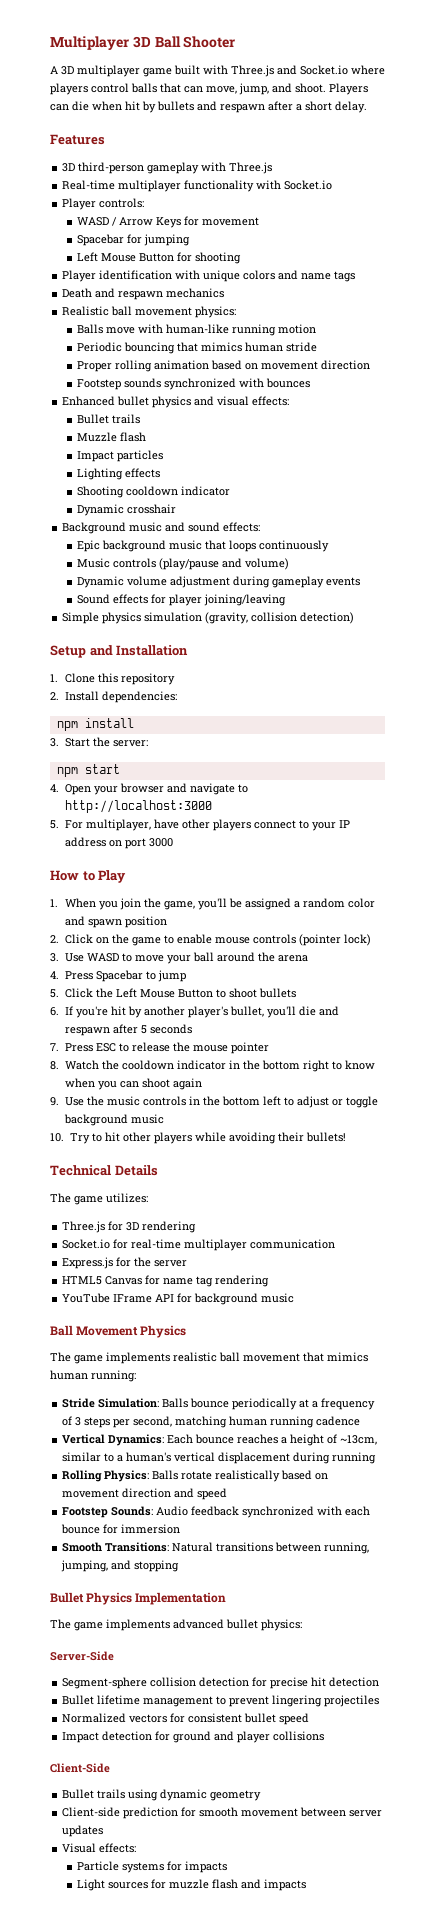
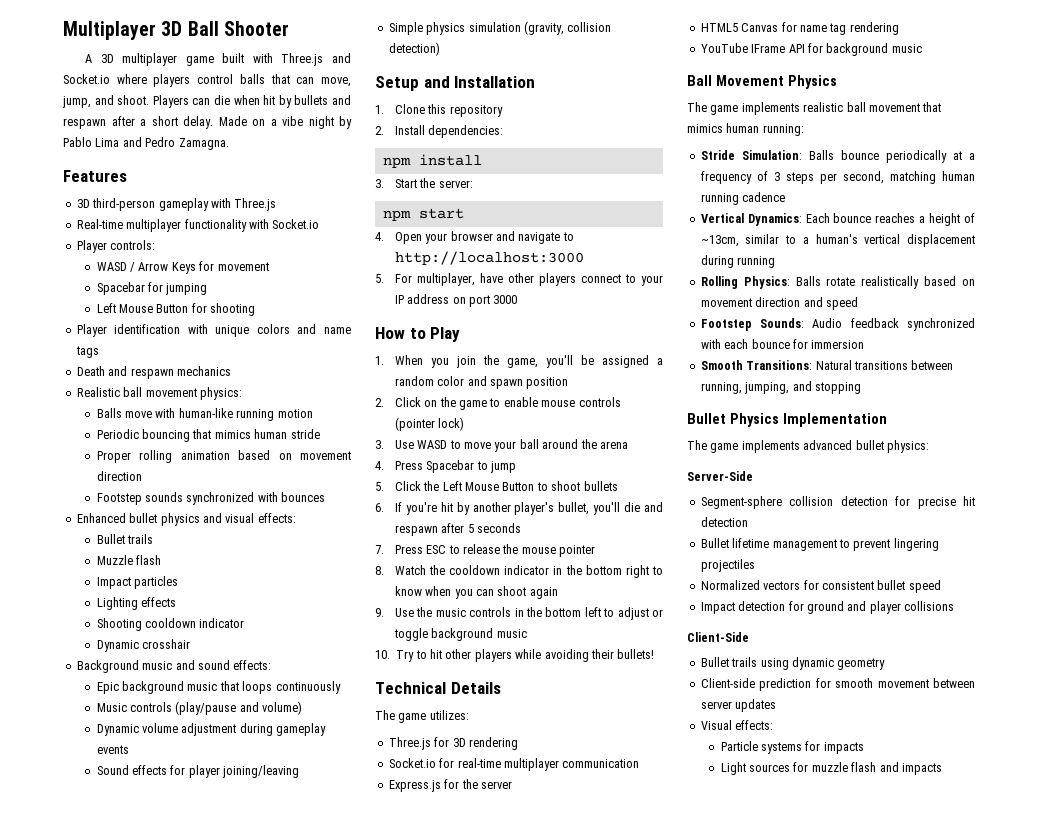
+ Made on a vibe night by Pablo Lima and Pedro Zamagna.

